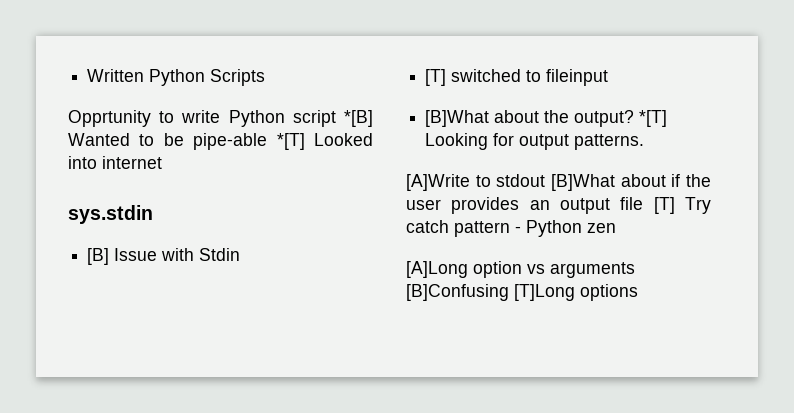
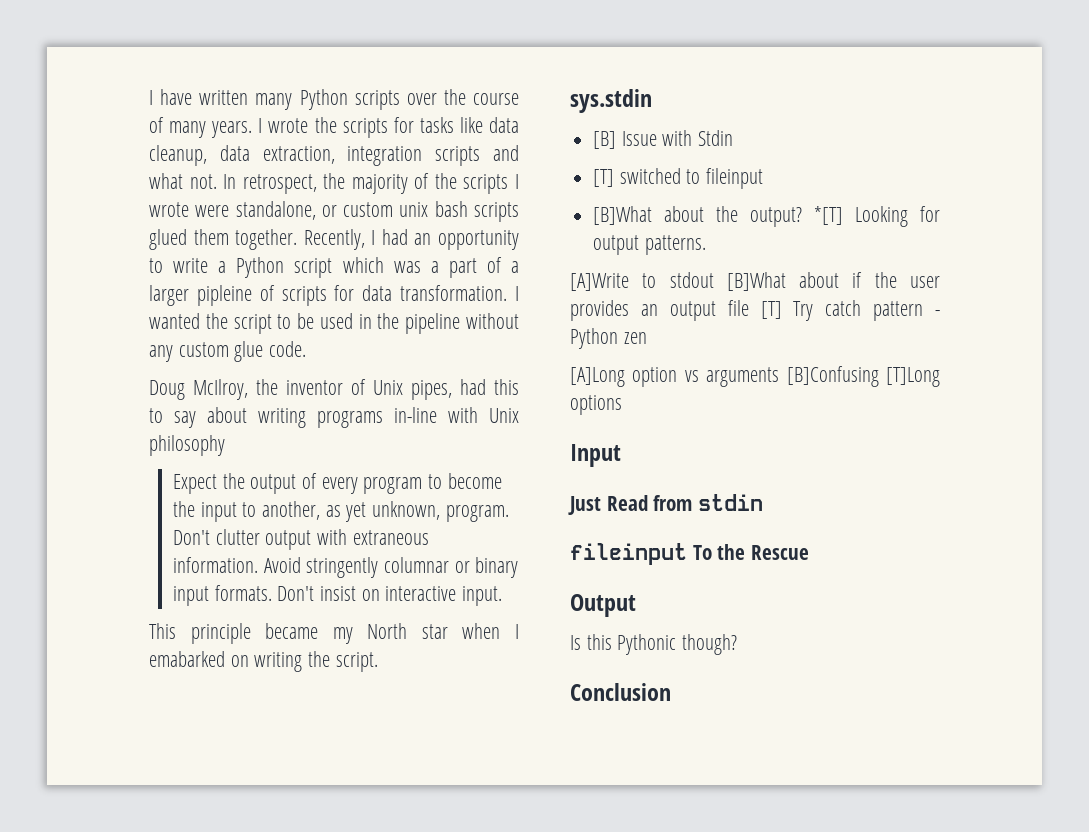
- Written Python Scripts
- Opprtunity to write Python script *[B] Wanted to be pipe-able *[T] Looked into internet
+ I have written many Python scripts over the course of many years. I wrote the scripts for tasks like data cleanup, data extraction, integration scripts and what not. In retrospect, the majority of the scripts I wrote were standalone, or custom unix bash scripts glued them together. Recently, I had an opportunity to write a Python script which was a part of a larger pipleine of scripts for data transformation. I wanted the script to be used in the pipeline without any custom glue code.
+ Doug McIlroy, the inventor of Unix pipes, had this to say about writing programs in-line with Unix philosophy
+ Expect the output of every program to become the input to another, as yet unknown, program. Don't clutter output with extraneous information. Avoid stringently columnar or binary input formats. Don't insist on interactive input.
+ This principle became my North star when I emabarked on writing the script.
+ Input
+ Just Read from stdin
+ fileinput To the Rescue
+ Output
+ Is this Pythonic though?
+ Conclusion

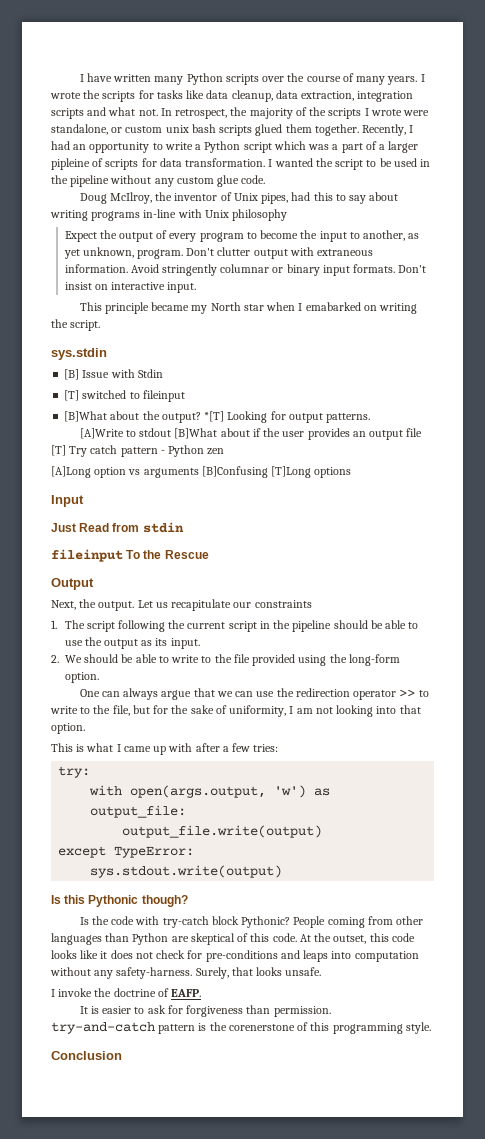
+ Next, the output. Let us recapitulate our constraints
+ 1. The script following the current script in the pipeline should be able to use the output as its input.
+ 2. We should be able to write to the file provided using the long-form option.
+ One can always argue that we can use the redirection operator >> to write to the file, but for the sake of uniformity, I am not looking into that option.
+ This is what I came up with after a few tries:
+ try:
+ with open(args.output, 'w') as output_file:
+ output_file.write(output)
+ except TypeError:
+ sys.stdout.write(output)
  Is this Pythonic though?
+ Is the code with try-catch block Pythonic? People coming from other languages than Python are skeptical of this code. At the outset, this code looks like it does not check for pre-conditions and leaps into computation without any safety-harness. Surely, that looks unsafe.
+ I invoke the doctrine of EAFP.
+ It is easier to ask for forgiveness than permission. try-and-catch pattern is the corenerstone of this programming style.

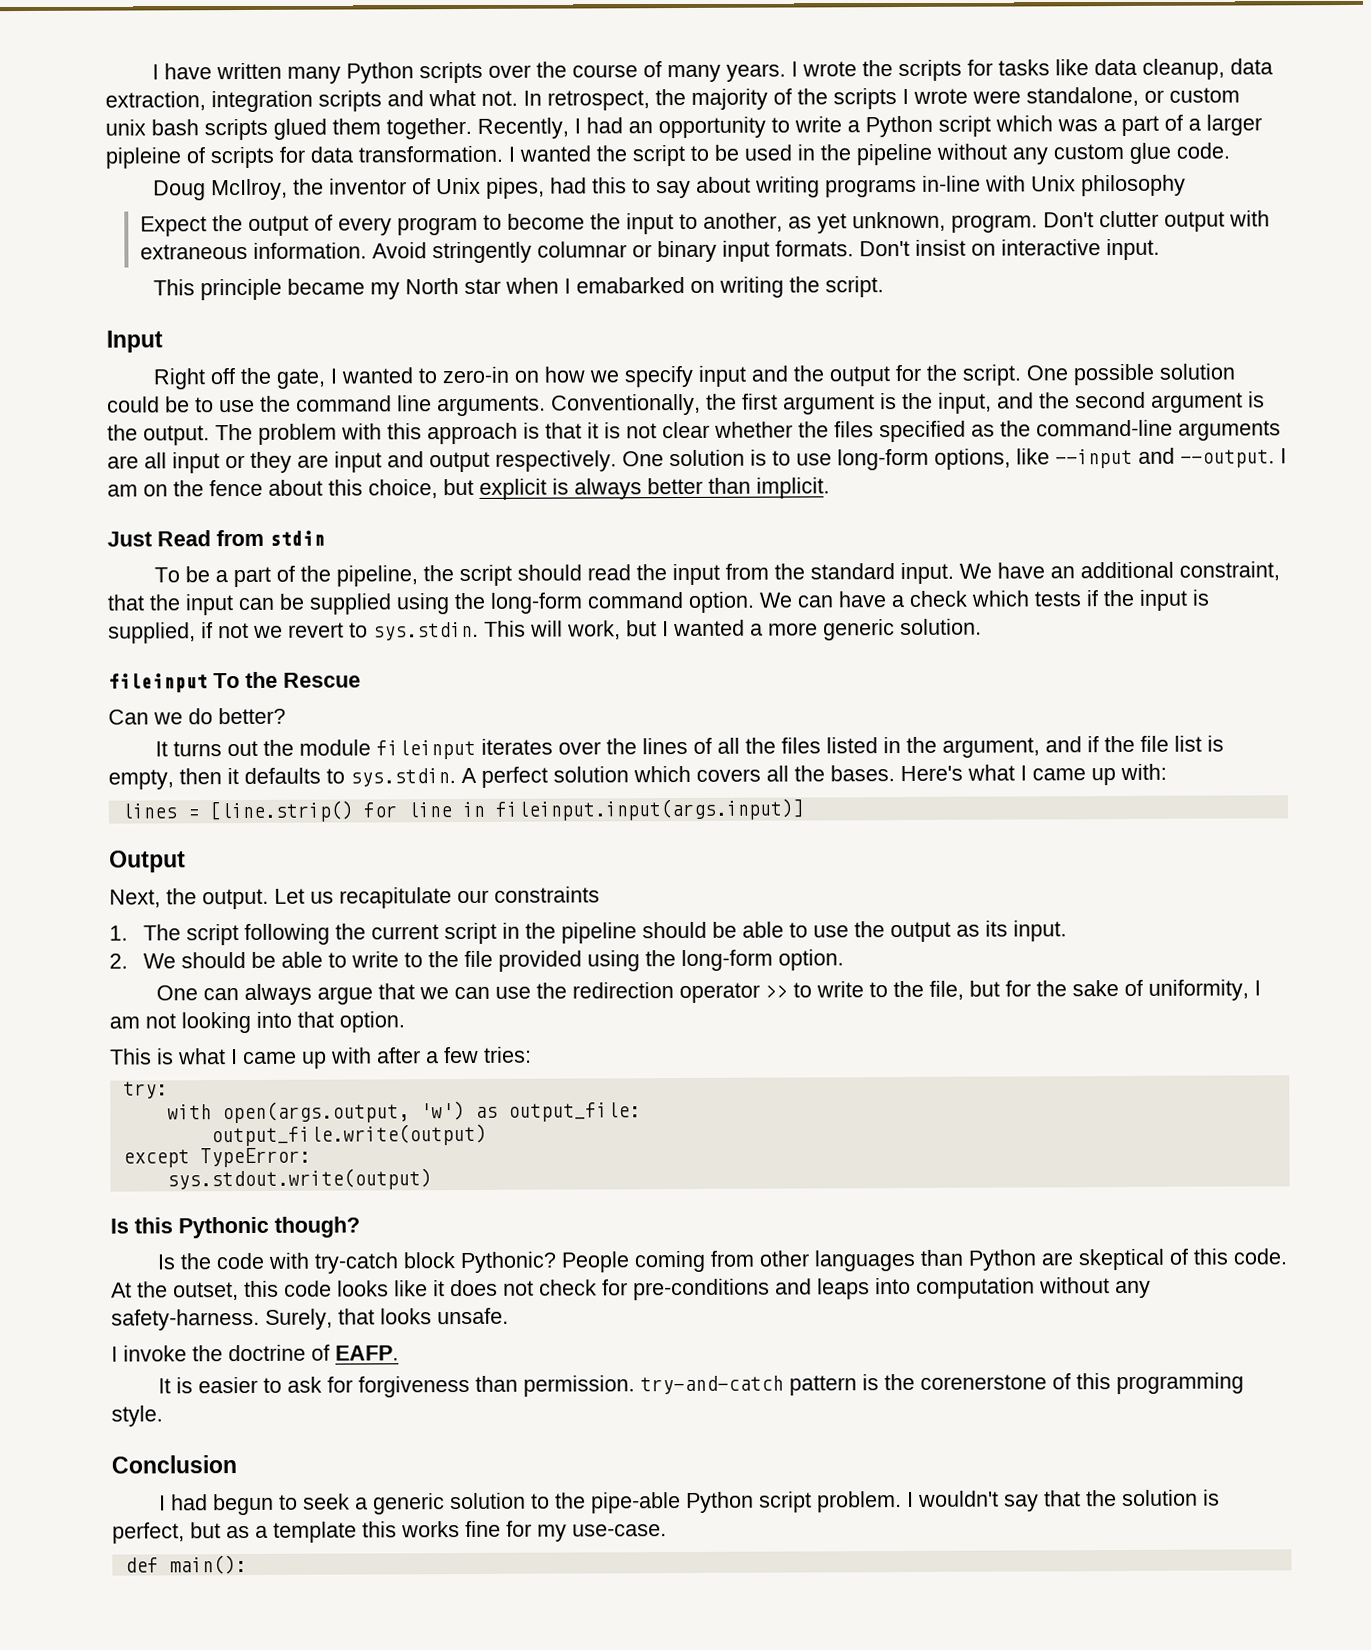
- sys.stdin
- [B] Issue with Stdin
- [T] switched to fileinput
- [B]What about the output? *[T] Looking for output patterns.
- [A]Write to stdout [B]What about if the user provides an output file [T] Try catch pattern - Python zen
- [A]Long option vs arguments [B]Confusing [T]Long options
  Input
+ Right off the gate, I wanted to zero-in on how we specify input and the output for the script. One possible solution could be to use the command line arguments. Conventionally, the first argument is the input, and the second argument is the output. The problem with this approach is that it is not clear whether the files specified as the command-line arguments are all input or they are input and output respectively. One solution is to use long-form options, like --input and --output. I am on the fence about this choice, but explicit is always better than implicit.
  Just Read from stdin
+ To be a part of the pipeline, the script should read the input from the standard input. We have an additional constraint, that the input can be supplied using the long-form command option. We can have a check which tests if the input is supplied, if not we revert to sys.stdin. This will work, but I wanted a more generic solution.
  fileinput To the Rescue
+ Can we do better?
+ It turns out the module fileinput iterates over the lines of all the files listed in the argument, and if the file list is empty, then it defaults to sys.stdin. A perfect solution which covers all the bases. Here's what I came up with:
+ lines = [line.strip() for line in fileinput.input(args.input)]
+ I had begun to seek a generic solution to the pipe-able Python script problem. I wouldn't say that the solution is perfect, but as a template this works fine for my use-case.
+ def main():

